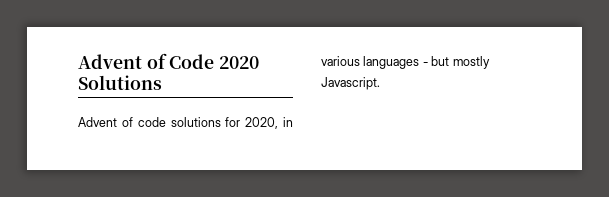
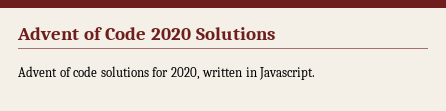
- Advent of code solutions for 2020, in various languages - but mostly Javascript.
+ Advent of code solutions for 2020, written in Javascript.

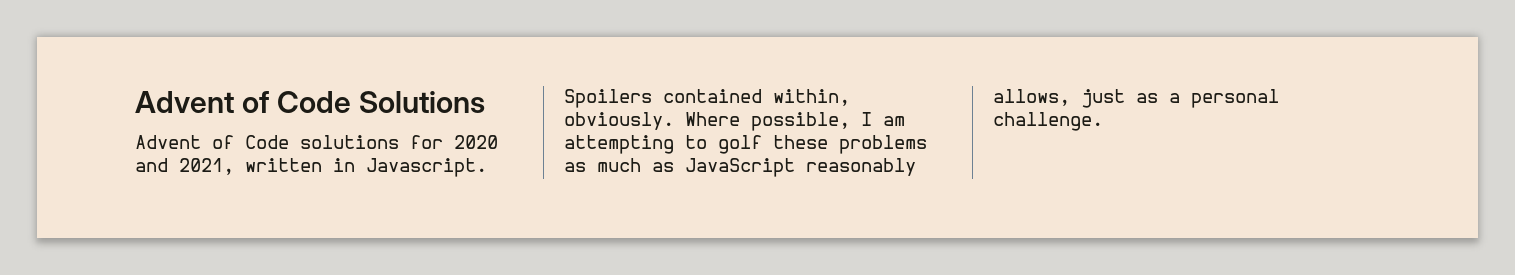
- Advent of Code 2020 Solutions
+ Advent of Code Solutions
- Advent of code solutions for 2020, written in Javascript.
+ Advent of Code solutions for 2020 and 2021, written in Javascript. Spoilers contained within, obviously. Where possible, I am attempting to golf these problems as much as JavaScript reasonably allows, just as a personal challenge.

